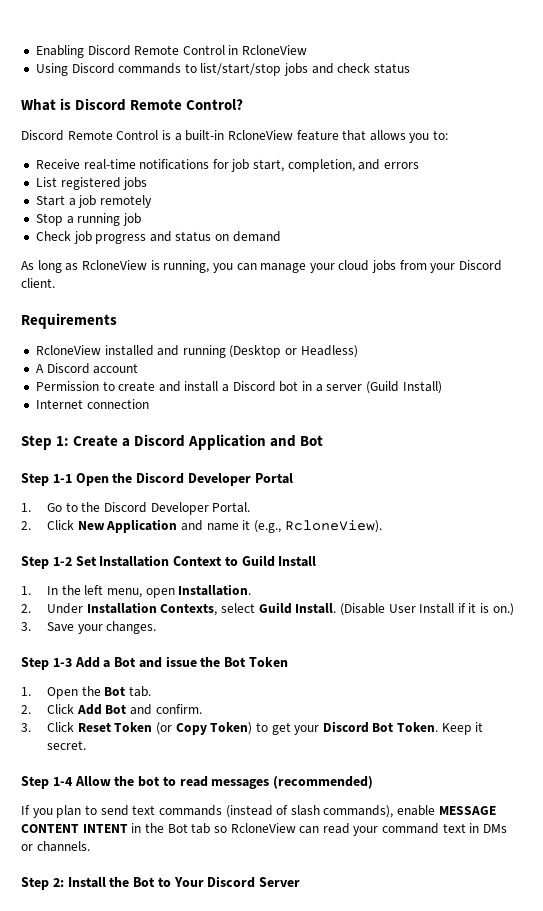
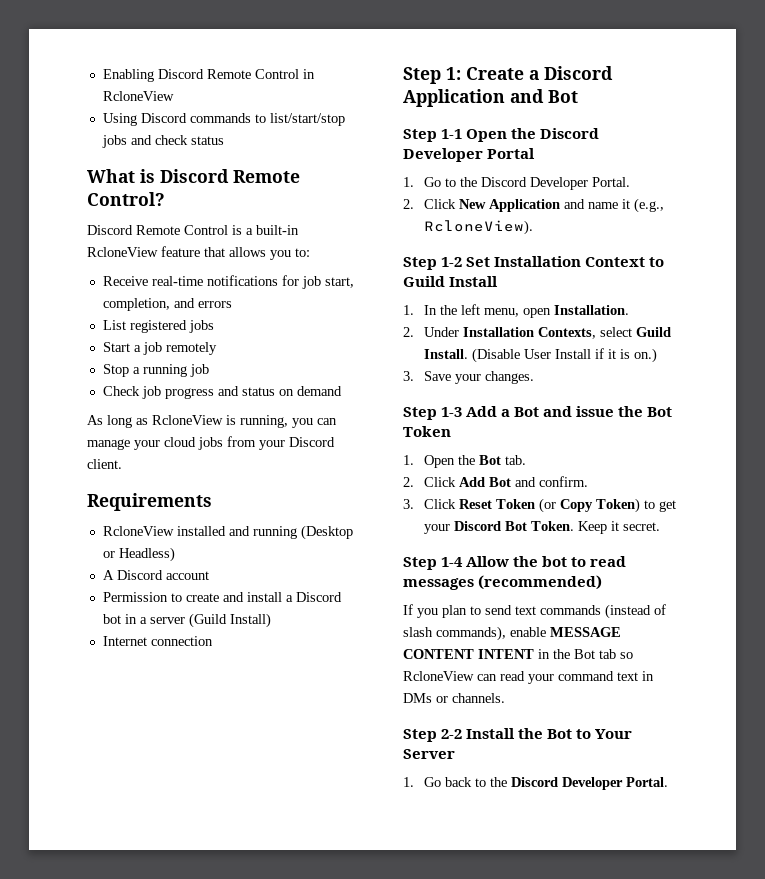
- Step 2: Install the Bot to Your Discord Server
+ Step 2-2 Install the Bot to Your Server
+ 1. Go back to the Discord Developer Portal.

